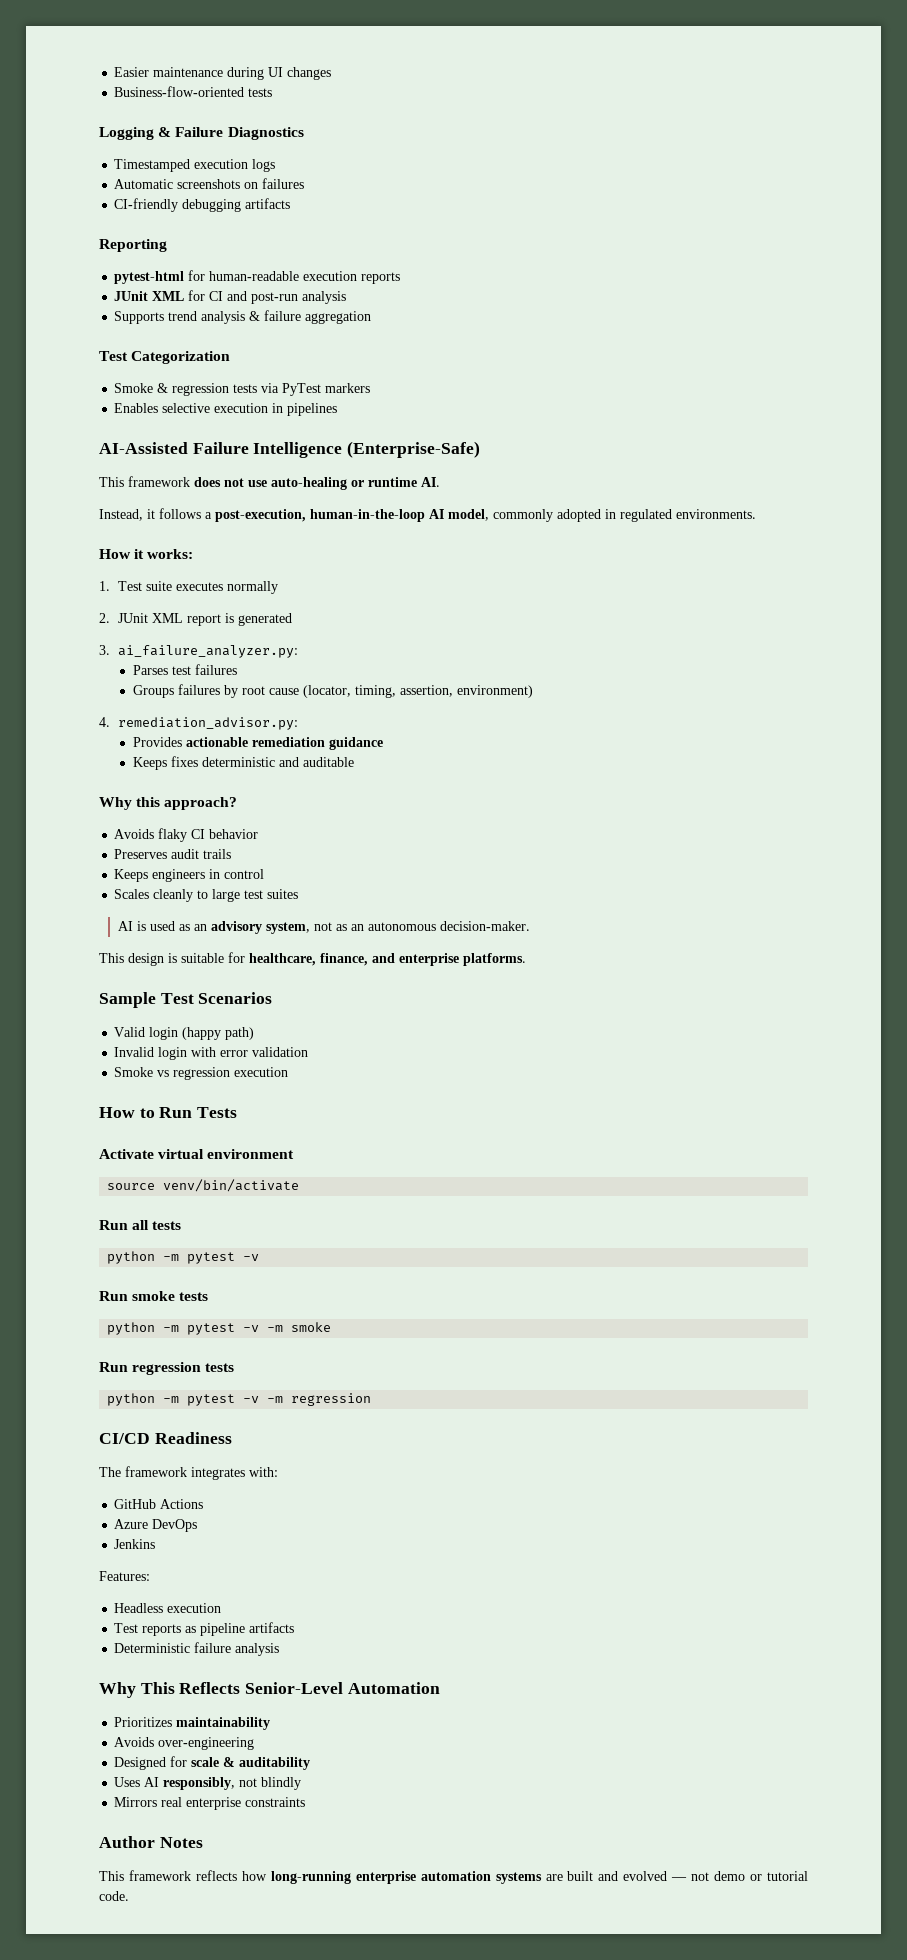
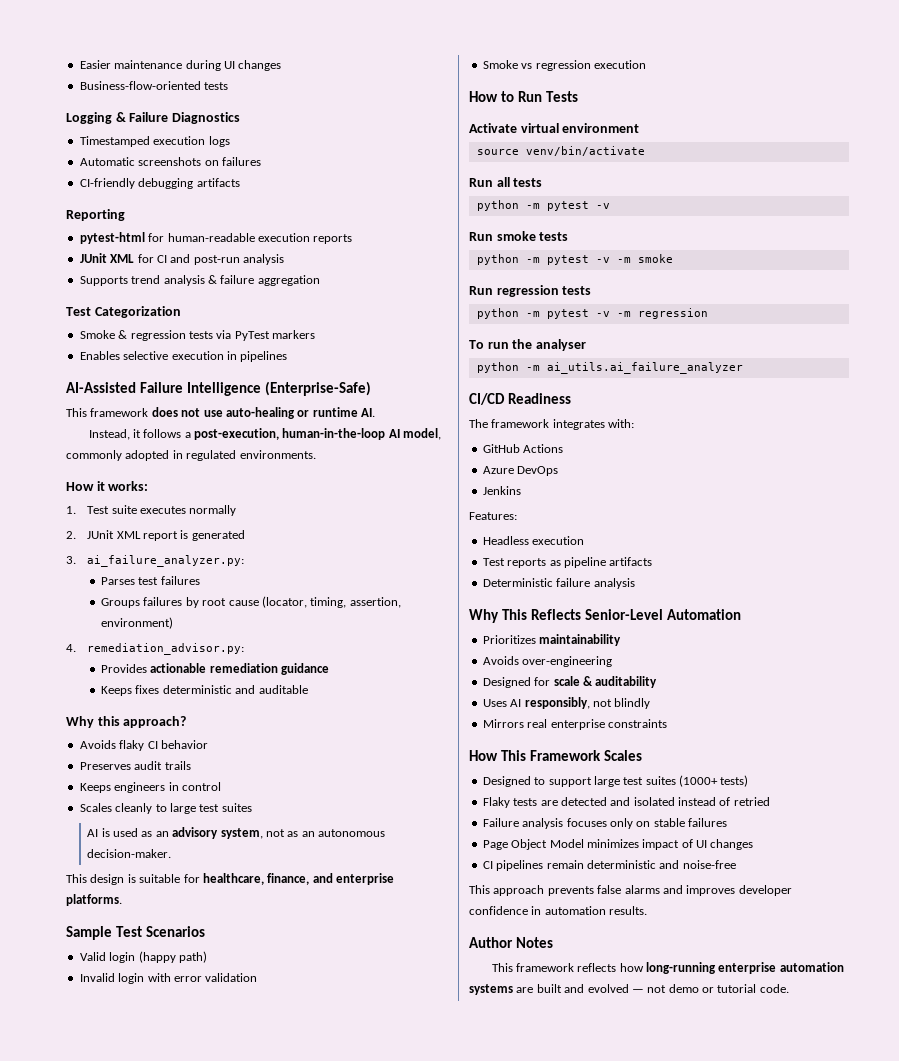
+ To run the analyser
+ python -m ai_utils.ai_failure_analyzer
+ How This Framework Scales
+ Designed to support large test suites (1000+ tests)
+ Flaky tests are detected and isolated instead of retried
+ Failure analysis focuses only on stable failures
+ Page Object Model minimizes impact of UI changes
+ CI pipelines remain deterministic and noise-free
+ This approach prevents false alarms and improves developer confidence in automation results.

